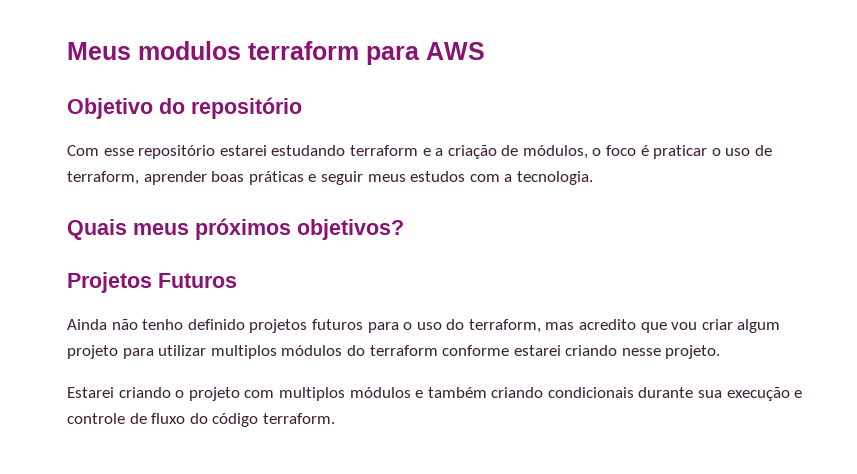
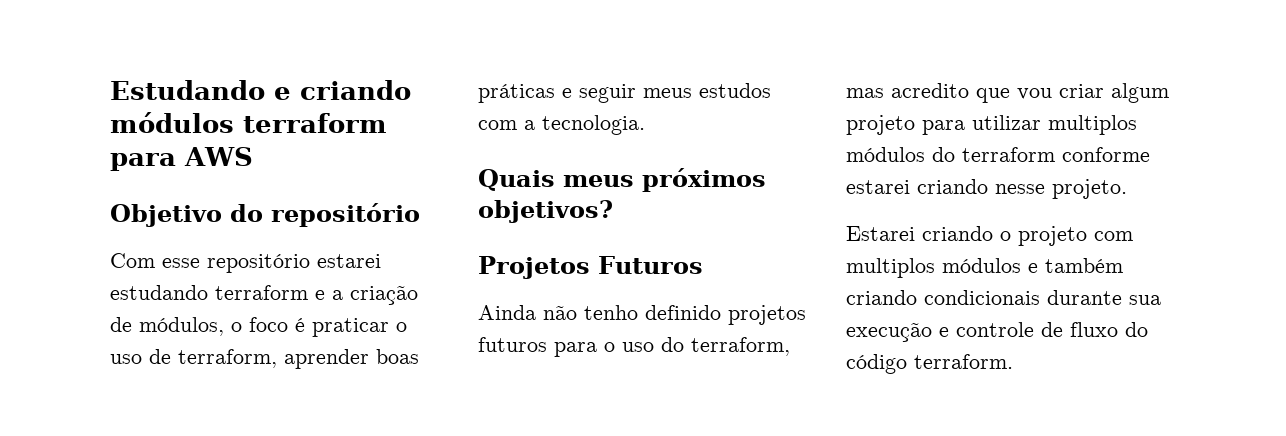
- Meus modulos terraform para AWS
+ Estudando e criando módulos terraform para AWS

